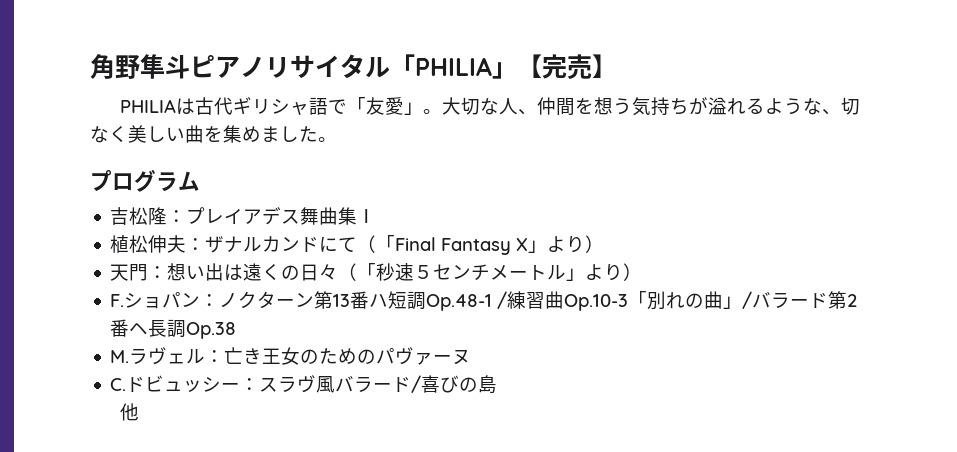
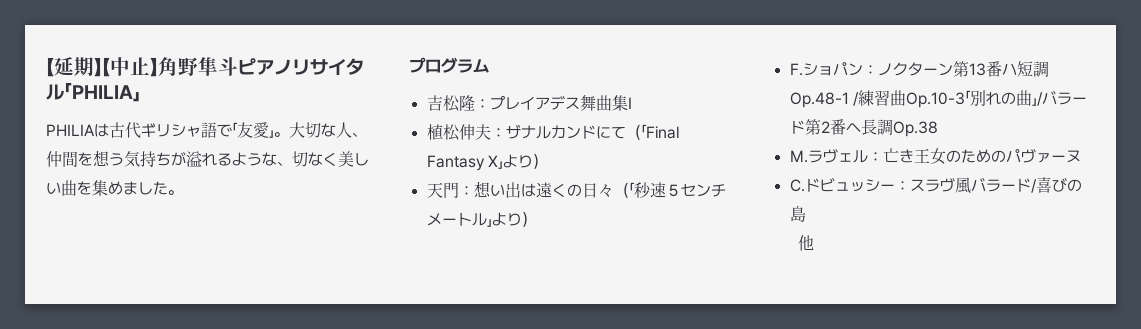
- 角野隼斗ピアノリサイタル「PHILIA」【完売】
+ 【延期】【中止】角野隼斗ピアノリサイタル「PHILIA」

